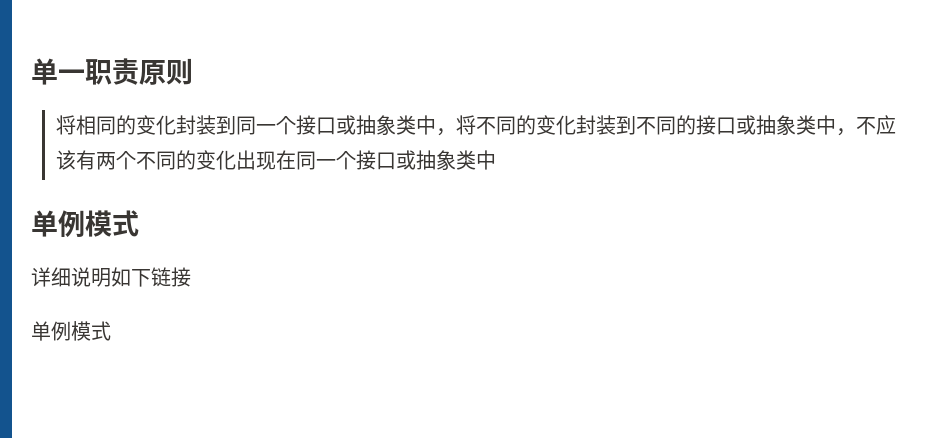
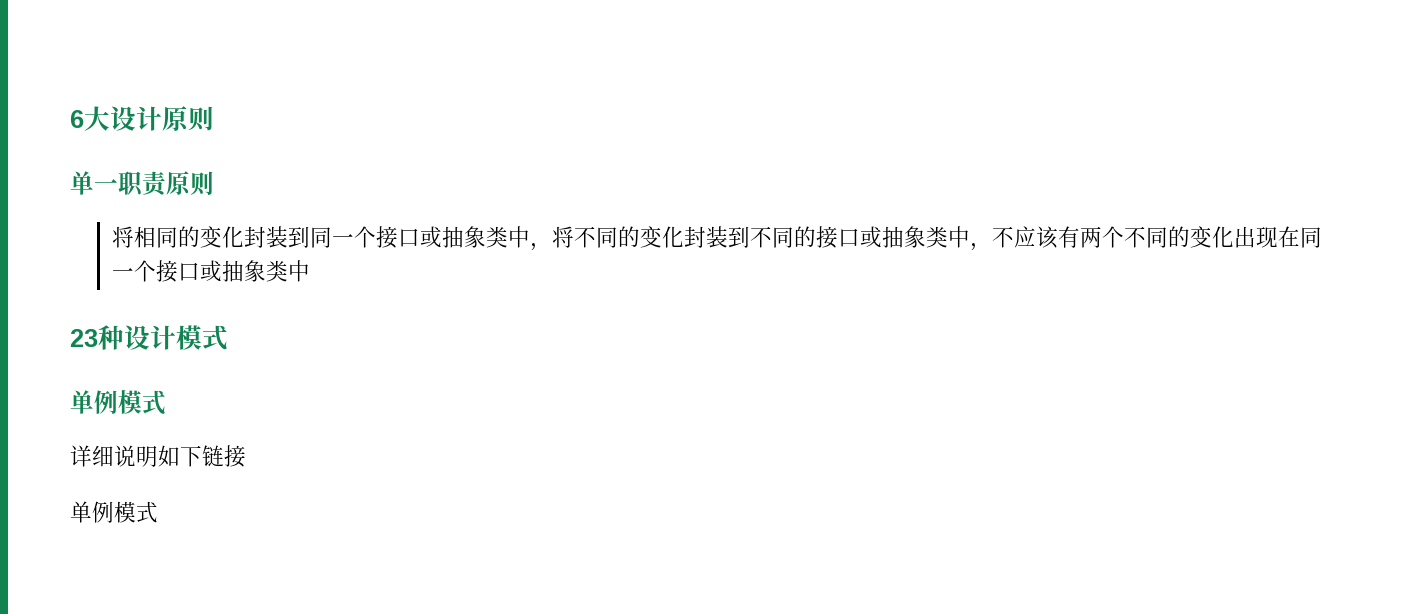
+ 6大设计原则
+ 23种设计模式

